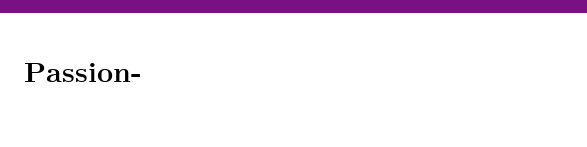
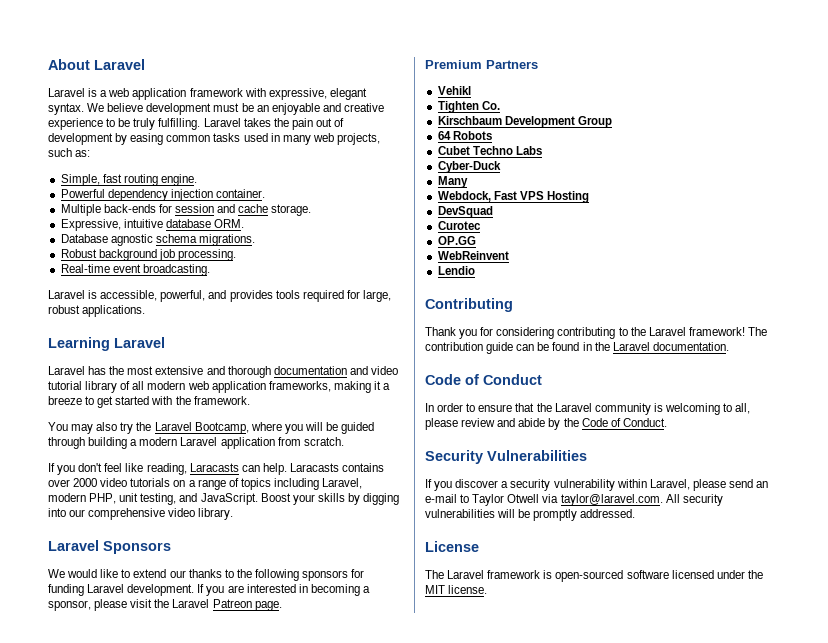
- Passion-
+ About Laravel
+ Laravel is a web application framework with expressive, elegant syntax. We believe development must be an enjoyable and creative experience to be truly fulfilling. Laravel takes the pain out of development by easing common tasks used in many web projects, such as:
+ Simple, fast routing engine.
+ Powerful dependency injection container.
+ Multiple back-ends for session and cache storage.
+ Expressive, intuitive database ORM.
+ Database agnostic schema migrations.
+ Robust background job processing.
+ Real-time event broadcasting.
+ Laravel is accessible, powerful, and provides tools required for large, robust applications.
+ Learning Laravel
+ Laravel has the most extensive and thorough documentation and video tutorial library of all modern web application frameworks, making it a breeze to get started with the framework.
+ You may also try the Laravel Bootcamp, where you will be guided through building a modern Laravel application from scratch.
+ If you don't feel like reading, Laracasts can help. Laracasts contains over 2000 video tutorials on a range of topics including Laravel, modern PHP, unit testing, and JavaScript. Boost your skills by digging into our comprehensive video library.
+ Laravel Sponsors
+ We would like to extend our thanks to the following sponsors for funding Laravel development. If you are interested in becoming a sponsor, please visit the Laravel Patreon page.
+ Premium Partners
+ Vehikl
+ Tighten Co.
+ Kirschbaum Development Group
+ 64 Robots
+ Cubet Techno Labs
+ Cyber-Duck
+ Many
+ Webdock, Fast VPS Hosting
+ DevSquad
+ Curotec
+ OP.GG
+ WebReinvent
+ Lendio
+ Contributing
+ Thank you for considering contributing to the Laravel framework! The contribution guide can be found in the Laravel documentation.
+ Code of Conduct
+ In order to ensure that the Laravel community is welcoming to all, please review and abide by the Code of Conduct.
+ Security Vulnerabilities
+ If you discover a security vulnerability within Laravel, please send an e-mail to Taylor Otwell via taylor@laravel.com. All security vulnerabilities will be promptly addressed.
+ License
+ The Laravel framework is open-sourced software licensed under the MIT license.

